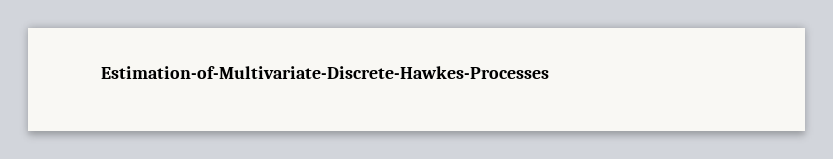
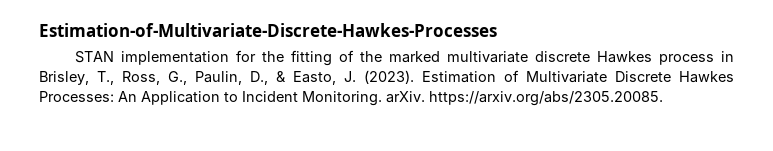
+ STAN implementation for the fitting of the marked multivariate discrete Hawkes process in Brisley, T., Ross, G., Paulin, D., & Easto, J. (2023). Estimation of Multivariate Discrete Hawkes Processes: An Application to Incident Monitoring. arXiv. https://arxiv.org/abs/2305.20085.

